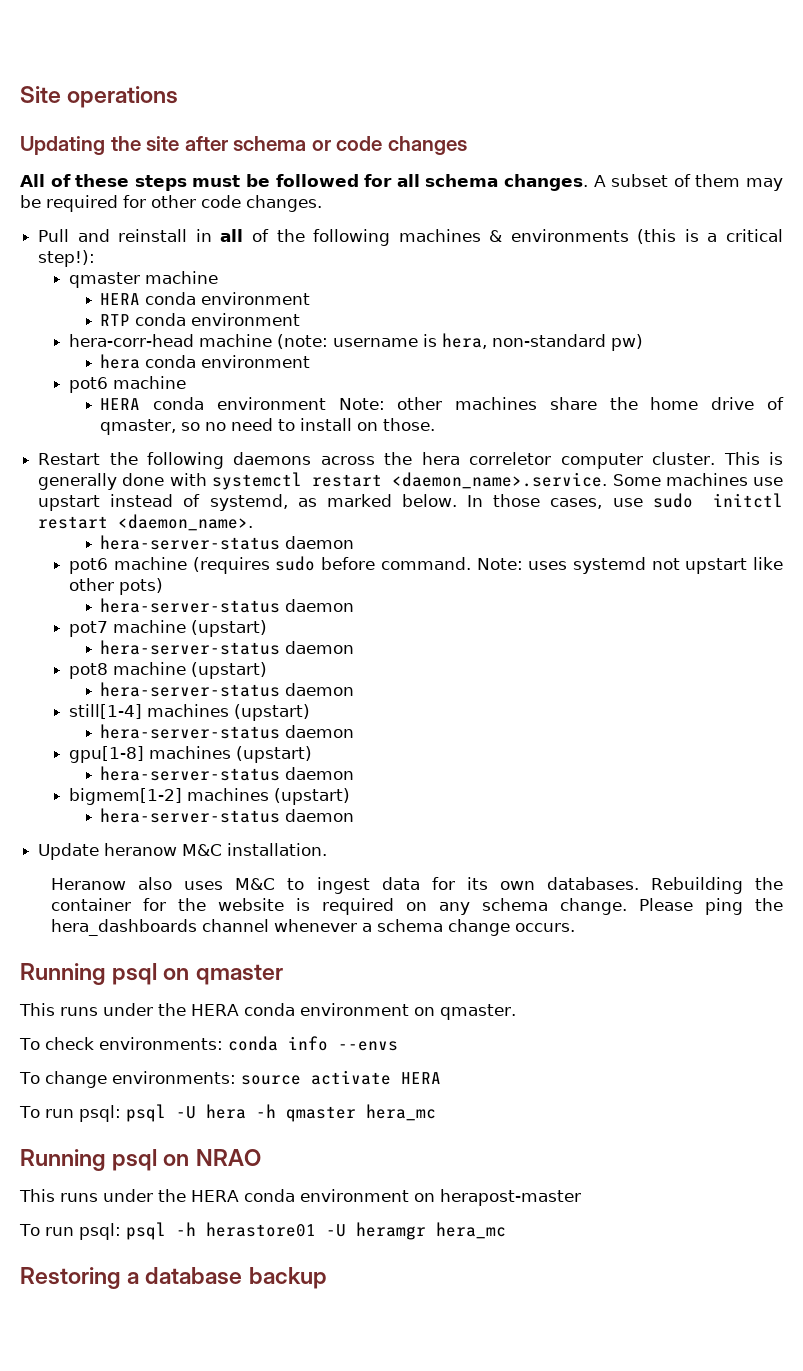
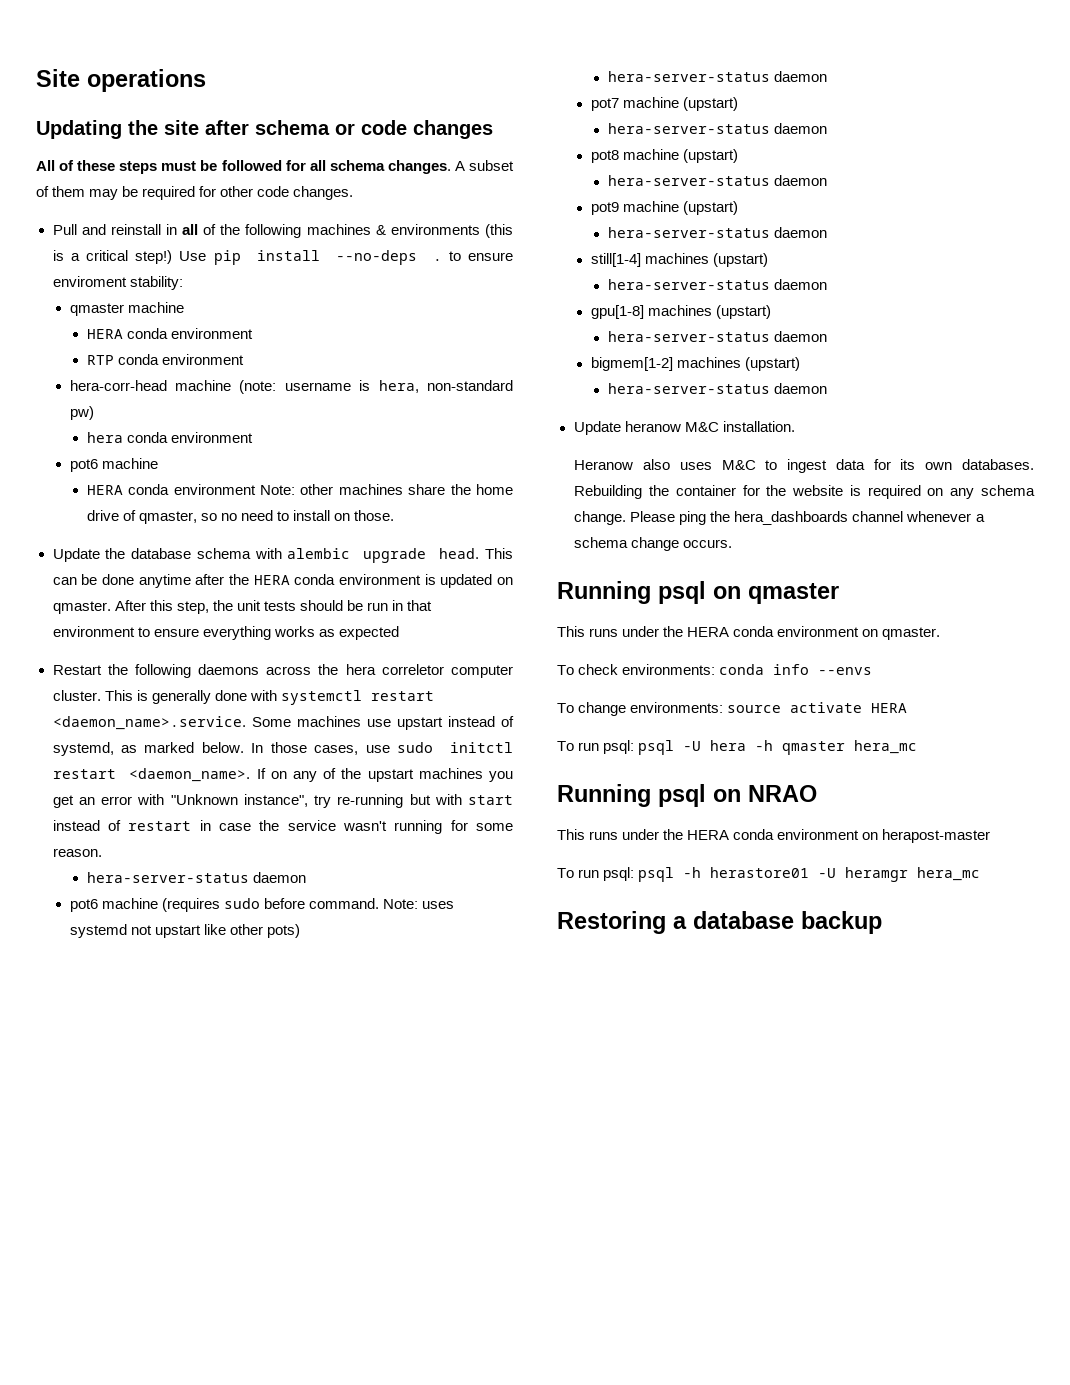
- Pull and reinstall in all of the following machines & environments (this is a critical step!):
+ Pull and reinstall in all of the following machines & environments (this is a critical step!) Use pip install --no-deps . to ensure enviroment stability:
+ Update the database schema with alembic upgrade head. This can be done anytime after the HERA conda environment is updated on qmaster. After this step, the unit tests should be run in that environment to ensure everything works as expected
+ If on any of the upstart machines you get an error with "Unknown instance", try re-running but with start instead of restart in case the service wasn't running for some reason.
+ pot9 machine (upstart)
+ hera-server-status daemon

